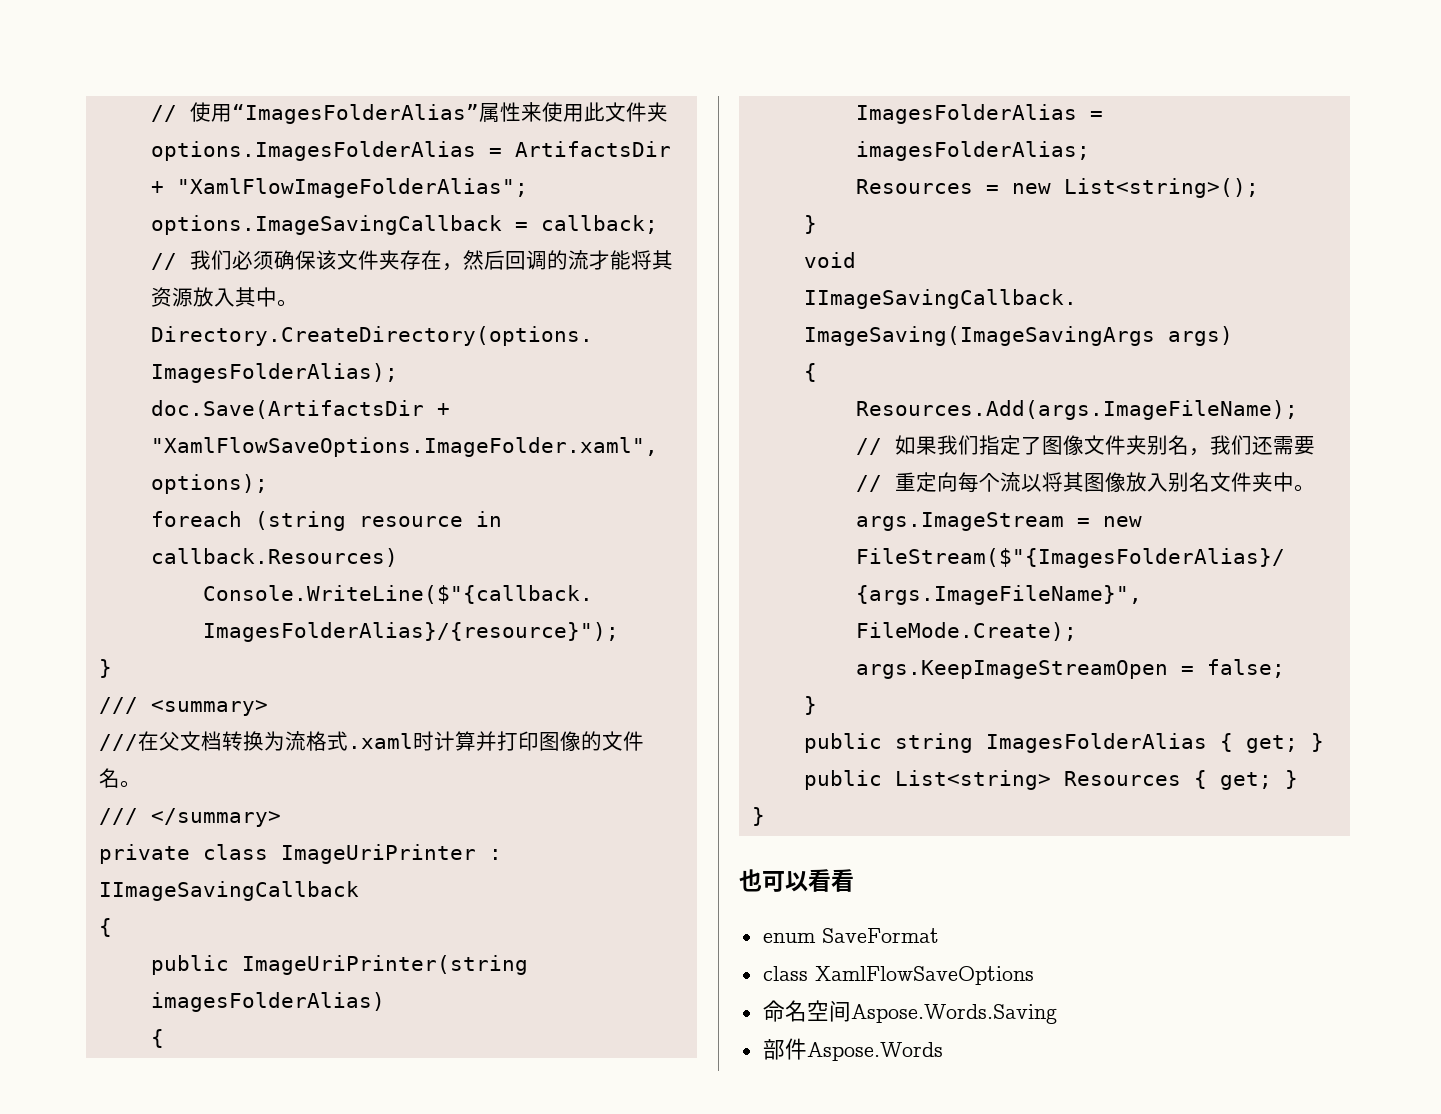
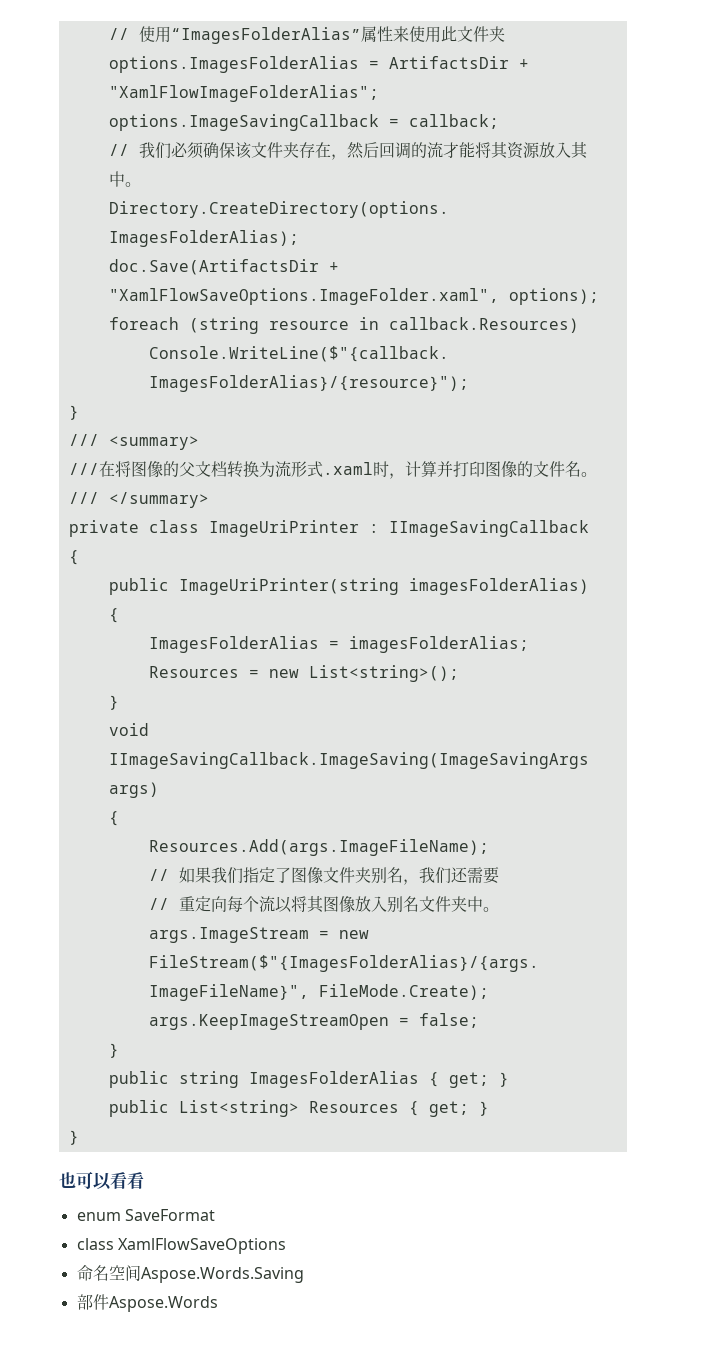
- ///在父文档转换为流格式.xaml时计算并打印图像的文件名。
+ ///在将图像的父文档转换为流形式.xaml时，计算并打印图像的文件名。

